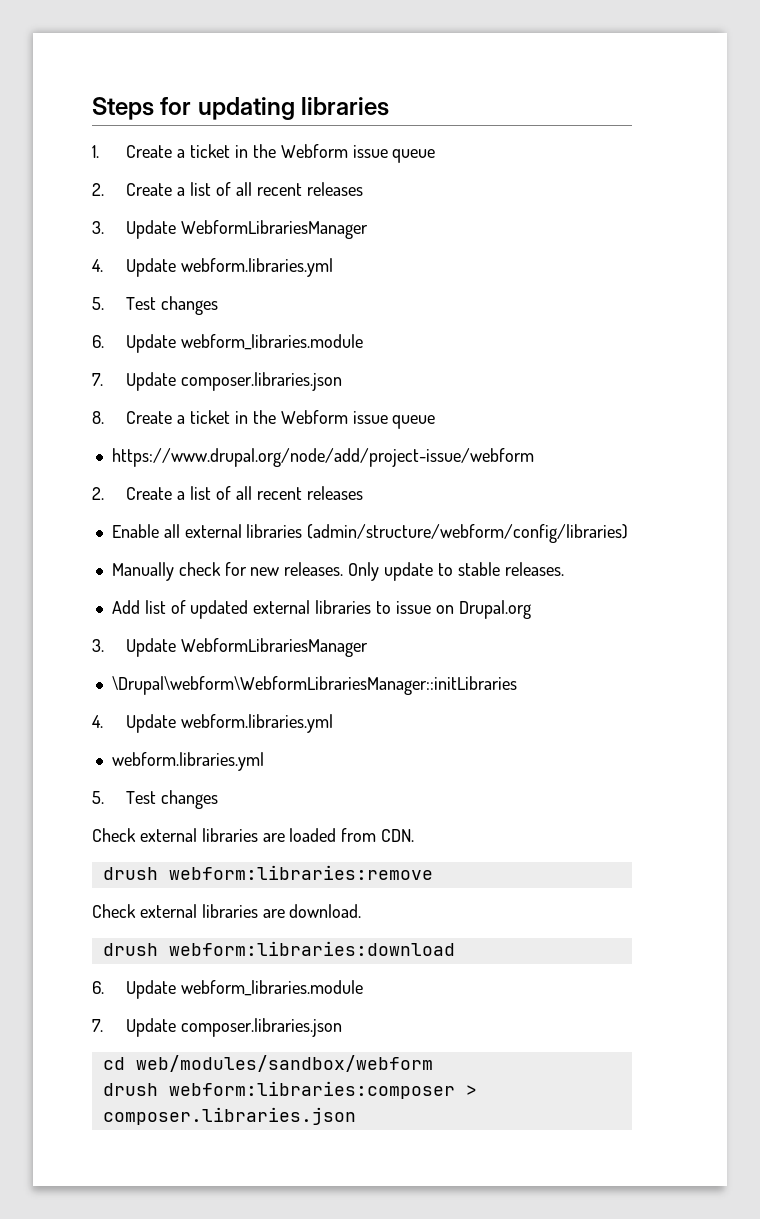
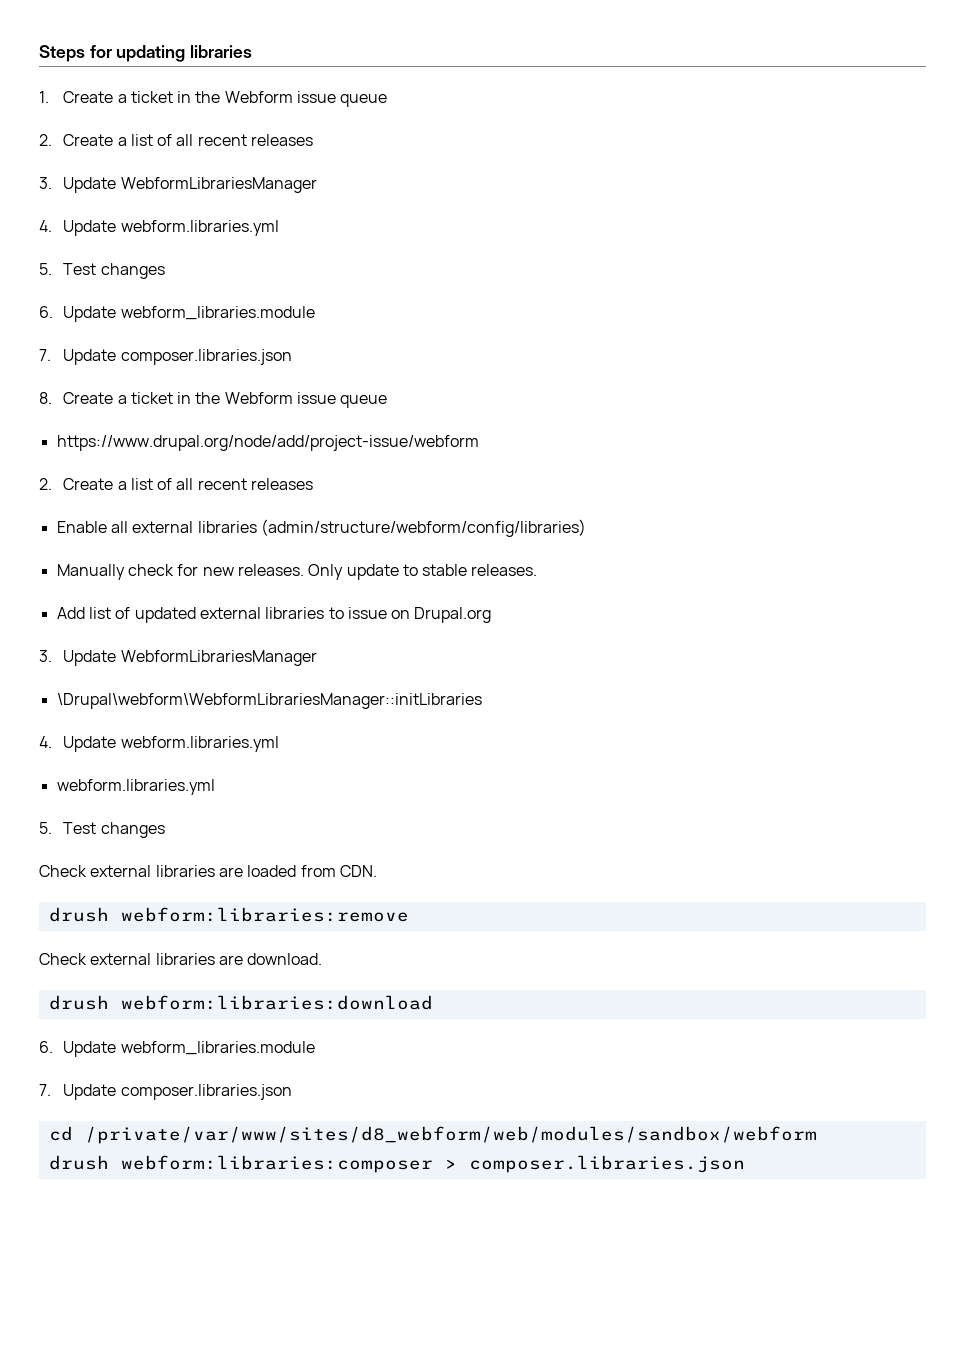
- cd web/modules/sandbox/webform
+ cd /private/var/www/sites/d8_webform/web/modules/sandbox/webform

